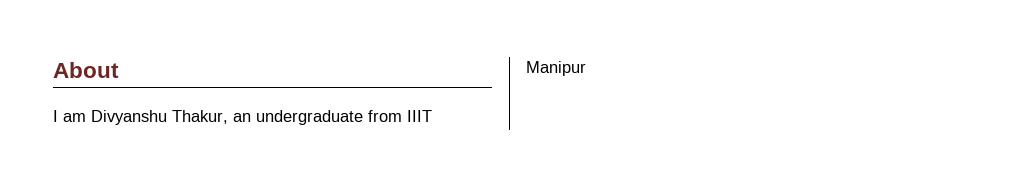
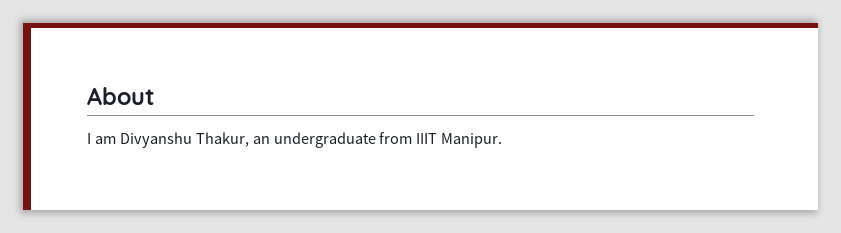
- I am Divyanshu Thakur, an undergraduate from IIIT Manipur
+ I am Divyanshu Thakur, an undergraduate from IIIT Manipur.

